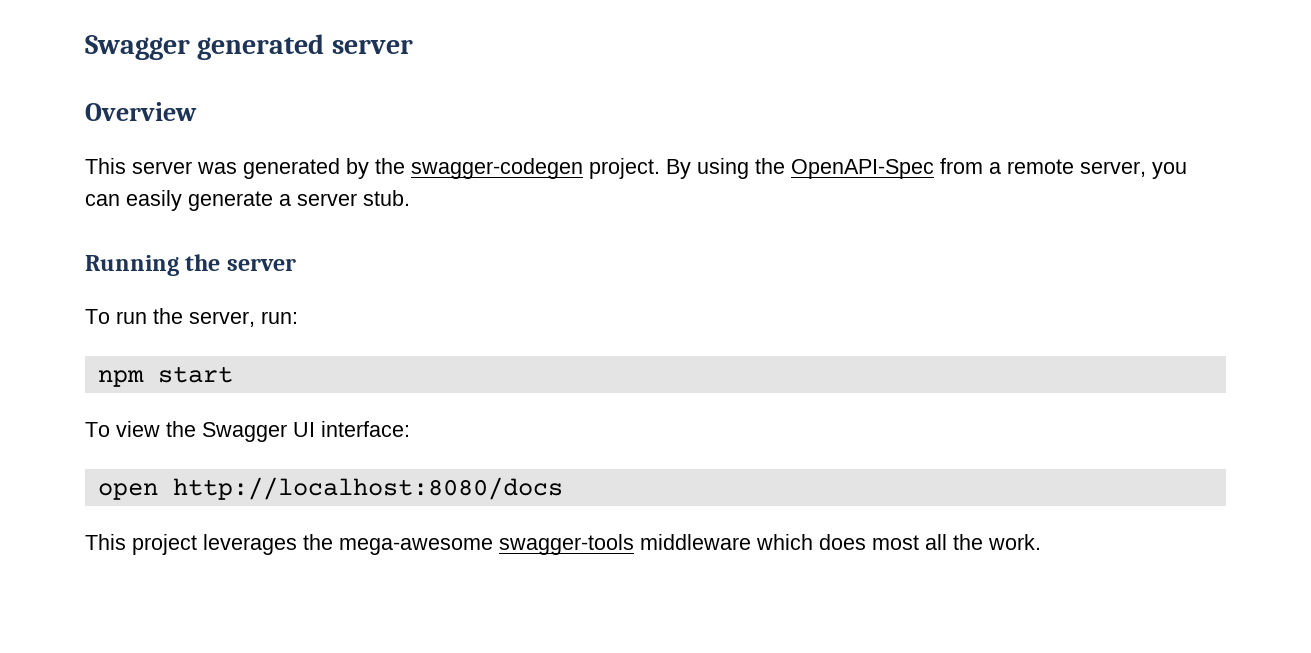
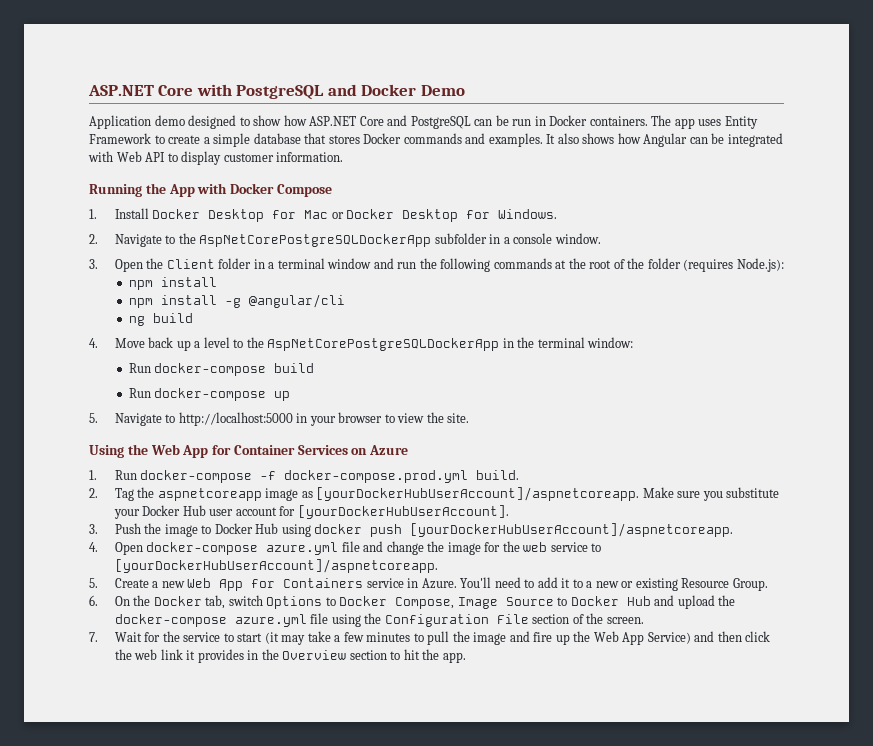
- Swagger generated server
- Overview
- This server was generated by the swagger-codegen project. By using the OpenAPI-Spec from a remote server, you can easily generate a server stub.
- Running the server
- To run the server, run:
- npm start
- To view the Swagger UI interface:
- open http://localhost:8080/docs
- This project leverages the mega-awesome swagger-tools middleware which does most all the work.
+ ASP.NET Core with PostgreSQL and Docker Demo
+ Application demo designed to show how ASP.NET Core and PostgreSQL can be run in Docker containers. The app uses Entity Framework to create a simple database that stores Docker commands and examples. It also shows how Angular can be integrated with Web API to display customer information.
+ Running the App with Docker Compose
+ 1. Install Docker Desktop for Mac or Docker Desktop for Windows.
+ 2. Navigate to the AspNetCorePostgreSQLDockerApp subfolder in a console window.
+ 3. Open the Client folder in a terminal window and run the following commands at the root of the folder (requires Node.js):
+ npm install
+ npm install -g @angular/cli
+ ng build
+ 4. Move back up a level to the AspNetCorePostgreSQLDockerApp in the terminal window:
+ Run docker-compose build
+ Run docker-compose up
+ 5. Navigate to http://localhost:5000 in your browser to view the site.
+ Using the Web App for Container Services on Azure
+ 1. Run docker-compose -f docker-compose.prod.yml build.
+ 2. Tag the aspnetcoreapp image as [yourDockerHubUserAccount]/aspnetcoreapp. Make sure you substitute your Docker Hub user account for [yourDockerHubUserAccount].
+ 3. Push the image to Docker Hub using docker push [yourDockerHubUserAccount]/aspnetcoreapp.
+ 4. Open docker-compose azure.yml file and change the image for the web service to [yourDockerHubUserAccount]/aspnetcoreapp.
+ 5. Create a new Web App for Containers service in Azure. You'll need to add it to a new or existing Resource Group.
+ 6. On the Docker tab, switch Options to Docker Compose, Image Source to Docker Hub and upload the docker-compose azure.yml file using the Configuration File section of the screen.
+ 7. Wait for the service to start (it may take a few minutes to pull the image and fire up the Web App Service) and then click the web link it provides in the Overview section to hit the app.

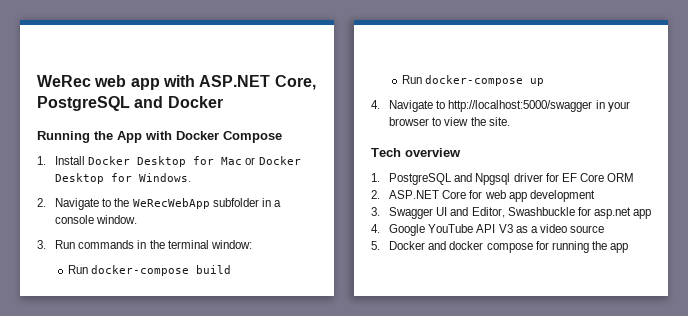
- ASP.NET Core with PostgreSQL and Docker Demo
- Application demo designed to show how ASP.NET Core and PostgreSQL can be run in Docker containers. The app uses Entity Framework to create a simple database that stores Docker commands and examples. It also shows how Angular can be integrated with Web API to display customer information.
+ WeRec web app with ASP.NET Core, PostgreSQL and Docker
- 2. Navigate to the AspNetCorePostgreSQLDockerApp subfolder in a console window.
+ 2. Navigate to the WeRecWebApp subfolder in a console window.
- 3. Open the Client folder in a terminal window and run the following commands at the root of the folder (requires Node.js):
- npm install
- npm install -g @angular/cli
- ng build
- 4. Move back up a level to the AspNetCorePostgreSQLDockerApp in the terminal window:
+ 3. Run commands in the terminal window:
- 5. Navigate to http://localhost:5000 in your browser to view the site.
+ 4. Navigate to http://localhost:5000/swagger in your browser to view the site.
- Using the Web App for Container Services on Azure
- 1. Run docker-compose -f docker-compose.prod.yml build.
- 2. Tag the aspnetcoreapp image as [yourDockerHubUserAccount]/aspnetcoreapp. Make sure you substitute your Docker Hub user account for [yourDockerHubUserAccount].
- 3. Push the image to Docker Hub using docker push [yourDockerHubUserAccount]/aspnetcoreapp.
- 4. Open docker-compose azure.yml file and change the image for the web service to [yourDockerHubUserAccount]/aspnetcoreapp.
- 5. Create a new Web App for Containers service in Azure. You'll need to add it to a new or existing Resource Group.
- 6. On the Docker tab, switch Options to Docker Compose, Image Source to Docker Hub and upload the docker-compose azure.yml file using the Configuration File section of the screen.
- 7. Wait for the service to start (it may take a few minutes to pull the image and fire up the Web App Service) and then click the web link it provides in the Overview section to hit the app.
+ Tech overview
+ 1. PostgreSQL and Npgsql driver for EF Core ORM
+ 2. ASP.NET Core for web app development
+ 3. Swagger UI and Editor, Swashbuckle for asp.net app
+ 4. Google YouTube API V3 as a video source
+ 5. Docker and docker compose for running the app

